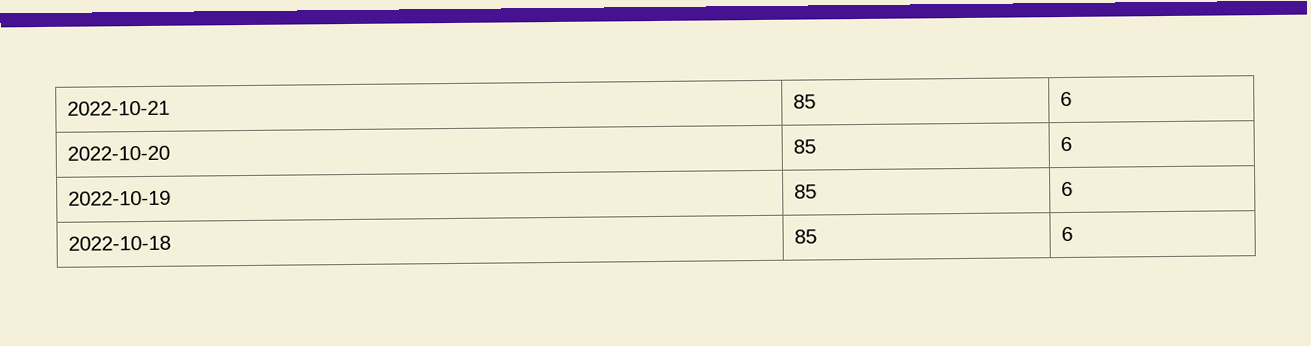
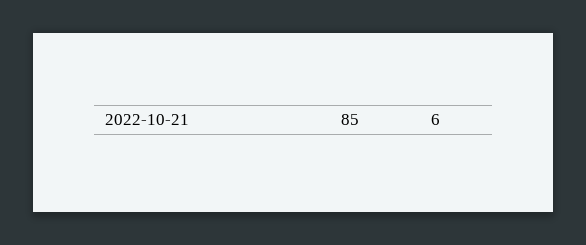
- 2022-10-20 | 85 | 6
- 2022-10-19 | 85 | 6
- 2022-10-18 | 85 | 6

